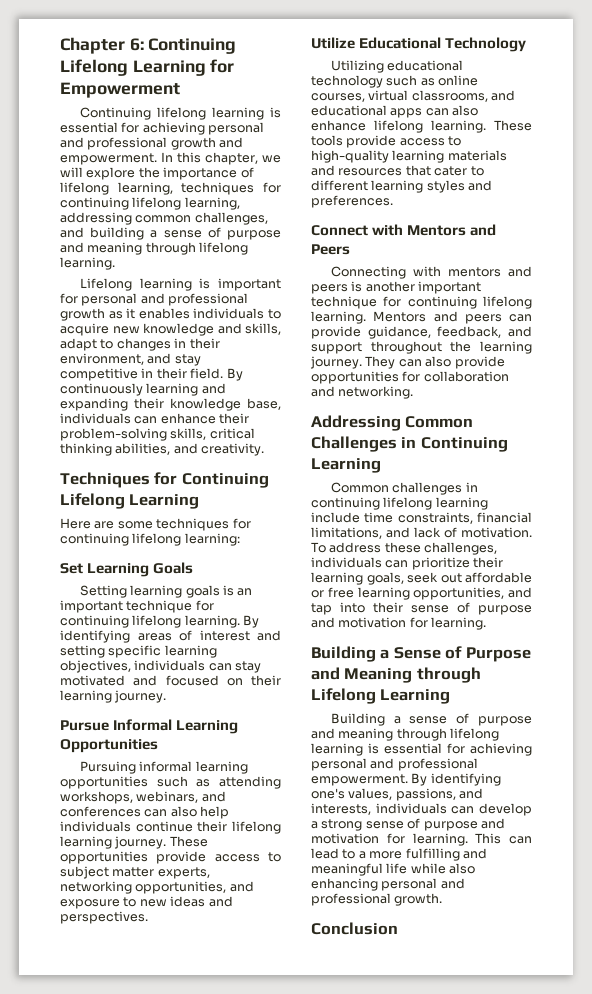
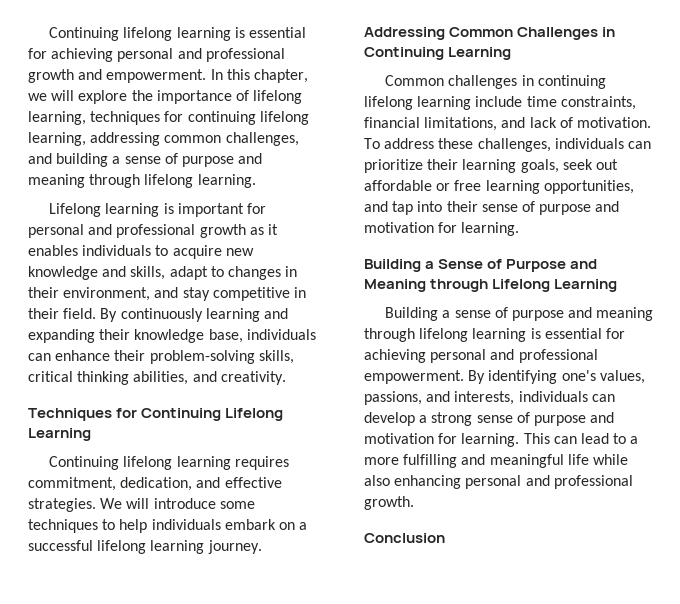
- Chapter 6: Continuing Lifelong Learning for Empowerment
- Here are some techniques for continuing lifelong learning:
- Set Learning Goals
- Setting learning goals is an important technique for continuing lifelong learning. By identifying areas of interest and setting specific learning objectives, individuals can stay motivated and focused on their learning journey.
- Pursue Informal Learning Opportunities
- Pursuing informal learning opportunities such as attending workshops, webinars, and conferences can also help individuals continue their lifelong learning journey. These opportunities provide access to subject matter experts, networking opportunities, and exposure to new ideas and perspectives.
- Utilize Educational Technology
- Utilizing educational technology such as online courses, virtual classrooms, and educational apps can also enhance lifelong learning. These tools provide access to high-quality learning materials and resources that cater to different learning styles and preferences.
- Connect with Mentors and Peers
- Connecting with mentors and peers is another important technique for continuing lifelong learning. Mentors and peers can provide guidance, feedback, and support throughout the learning journey. They can also provide opportunities for collaboration and networking.
+ Continuing lifelong learning requires commitment, dedication, and effective strategies. We will introduce some techniques to help individuals embark on a successful lifelong learning journey.

